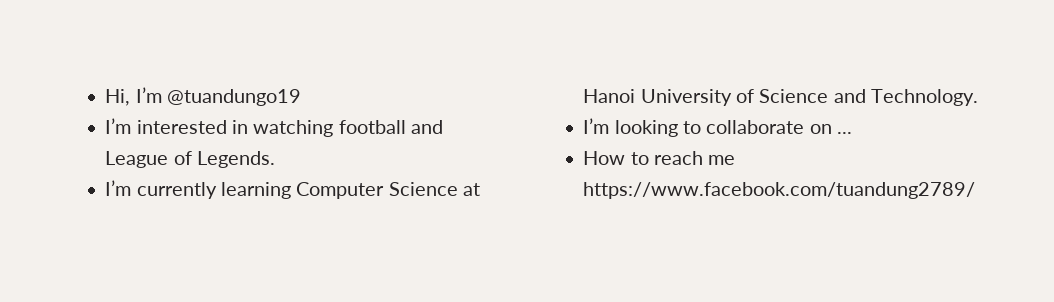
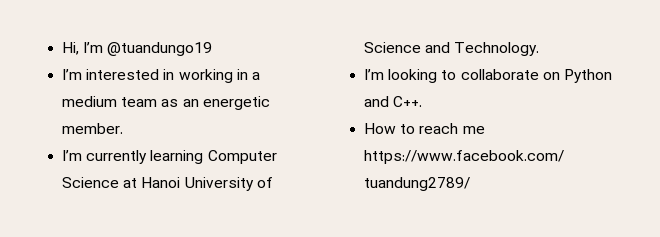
- I’m interested in watching football and League of Legends.
+ I’m interested in working in a medium team as an energetic member.
- I’m looking to collaborate on ...
+ I’m looking to collaborate on Python and C++.

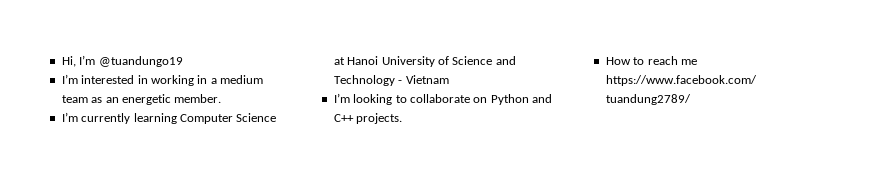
- I’m currently learning Computer Science at Hanoi University of Science and Technology.
+ I’m currently learning Computer Science at Hanoi University of Science and Technology - Vietnam
- I’m looking to collaborate on Python and C++.
+ I’m looking to collaborate on Python and C++ projects.

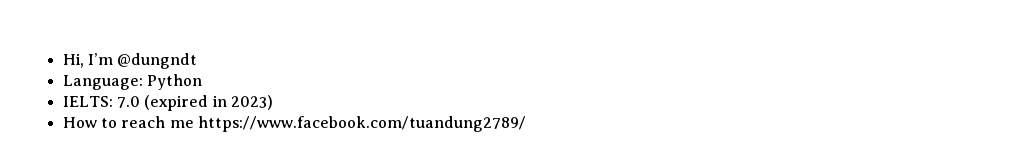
- Hi, I’m @tuandungo19
- I’m interested in working in a medium team as an energetic member.
- I’m currently learning Computer Science at Hanoi University of Science and Technology - Vietnam
- I’m looking to collaborate on Python and C++ projects.
+ Hi, I’m @dungndt
+ Language: Python
+ IELTS: 7.0 (expired in 2023)

